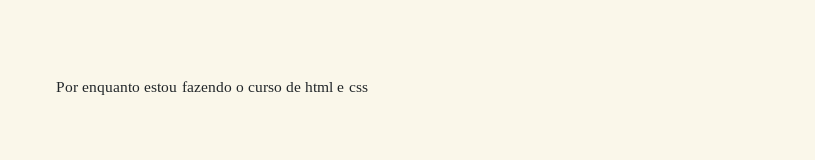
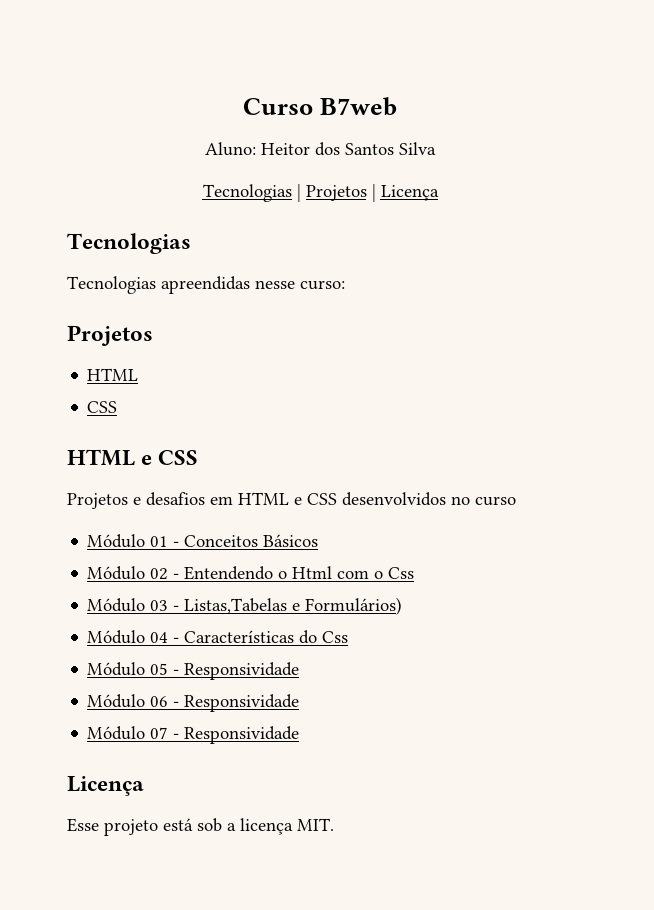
- Por enquanto estou fazendo o curso de html e css
+ Curso B7web
+ Aluno: Heitor dos Santos Silva
+ Tecnologias | Projetos | Licença
+ Tecnologias
+ Tecnologias apreendidas nesse curso:
+ Projetos
+ HTML
+ CSS
+ HTML e CSS
+ Projetos e desafios em HTML e CSS desenvolvidos no curso
+ Módulo 01 - Conceitos Básicos
+ Módulo 02 - Entendendo o Html com o Css
+ Módulo 03 - Listas,Tabelas e Formulários)
+ Módulo 04 - Características do Css
+ Módulo 05 - Responsividade
+ Módulo 06 - Responsividade
+ Módulo 07 - Responsividade
+ Licença
+ Esse projeto está sob a licença MIT.

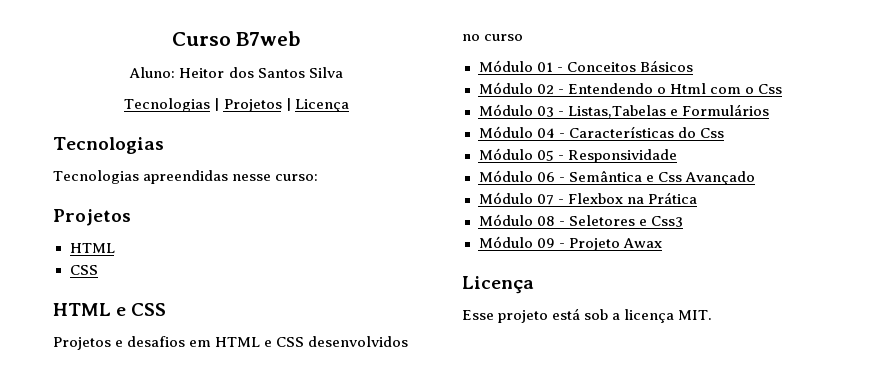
- Módulo 03 - Listas,Tabelas e Formulários)
+ Módulo 03 - Listas,Tabelas e Formulários
- Módulo 06 - Responsividade
+ Módulo 06 - Semântica e Css Avançado
- Módulo 07 - Responsividade
+ Módulo 07 - Flexbox na Prática
+ Módulo 08 - Seletores e Css3
+ Módulo 09 - Projeto Awax

